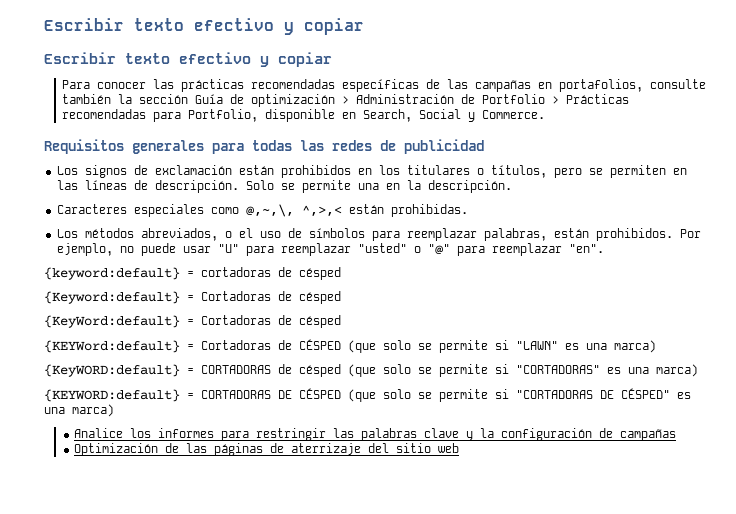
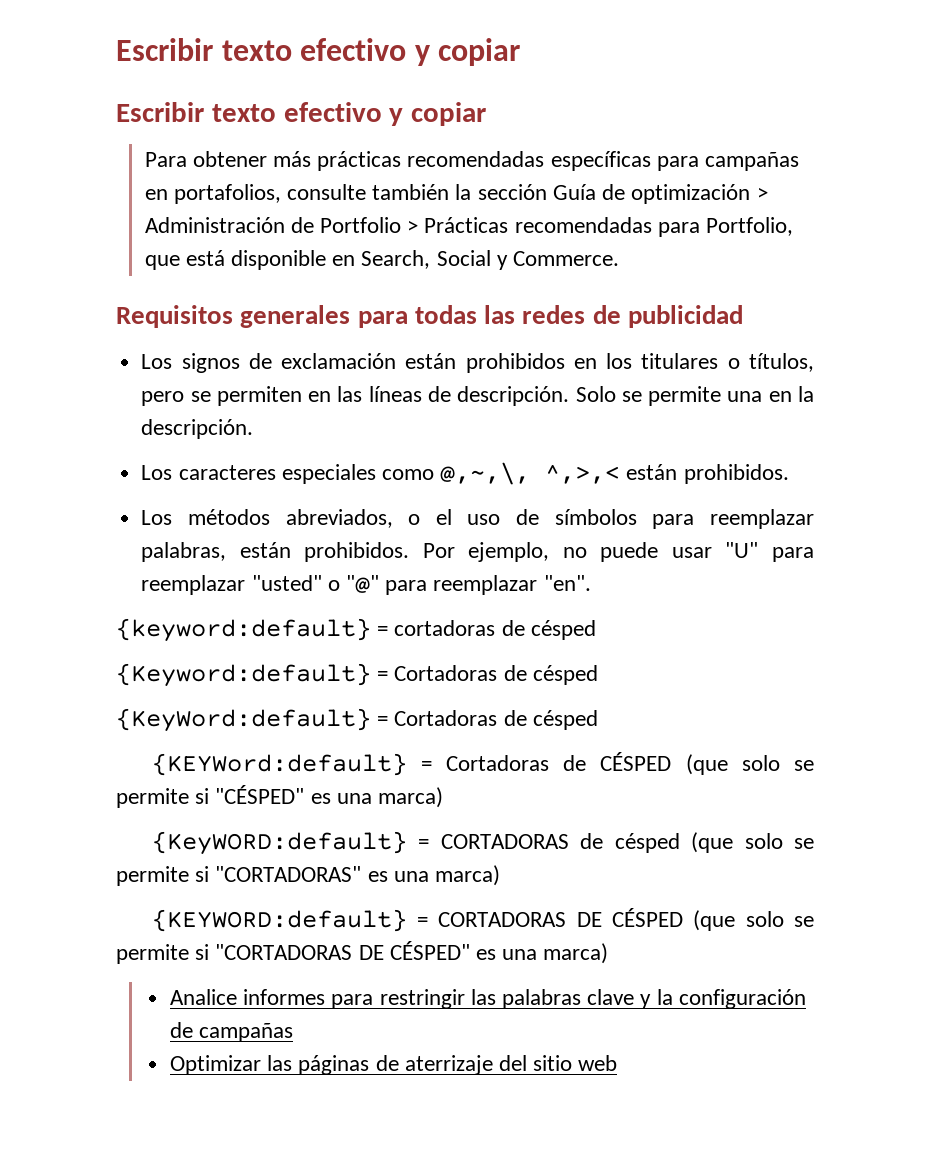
- Para conocer las prácticas recomendadas específicas de las campañas en portafolios, consulte también la sección Guía de optimización > Administración de Portfolio > Prácticas recomendadas para Portfolio, disponible en Search, Social y Commerce.
+ Para obtener más prácticas recomendadas específicas para campañas en portafolios, consulte también la sección Guía de optimización > Administración de Portfolio > Prácticas recomendadas para Portfolio, que está disponible en Search, Social y Commerce.
- Caracteres especiales como @,~,\, ^,>,< están prohibidas.
+ Los caracteres especiales como @,~,\, ^,>,< están prohibidos.
- {KEYWord:default} = Cortadoras de CÉSPED (que solo se permite si "LAWN" es una marca)
+ {KEYWord:default} = Cortadoras de CÉSPED (que solo se permite si "CÉSPED" es una marca)
- Analice los informes para restringir las palabras clave y la configuración de campañas
+ Analice informes para restringir las palabras clave y la configuración de campañas
- Optimización de las páginas de aterrizaje del sitio web
+ Optimizar las páginas de aterrizaje del sitio web

